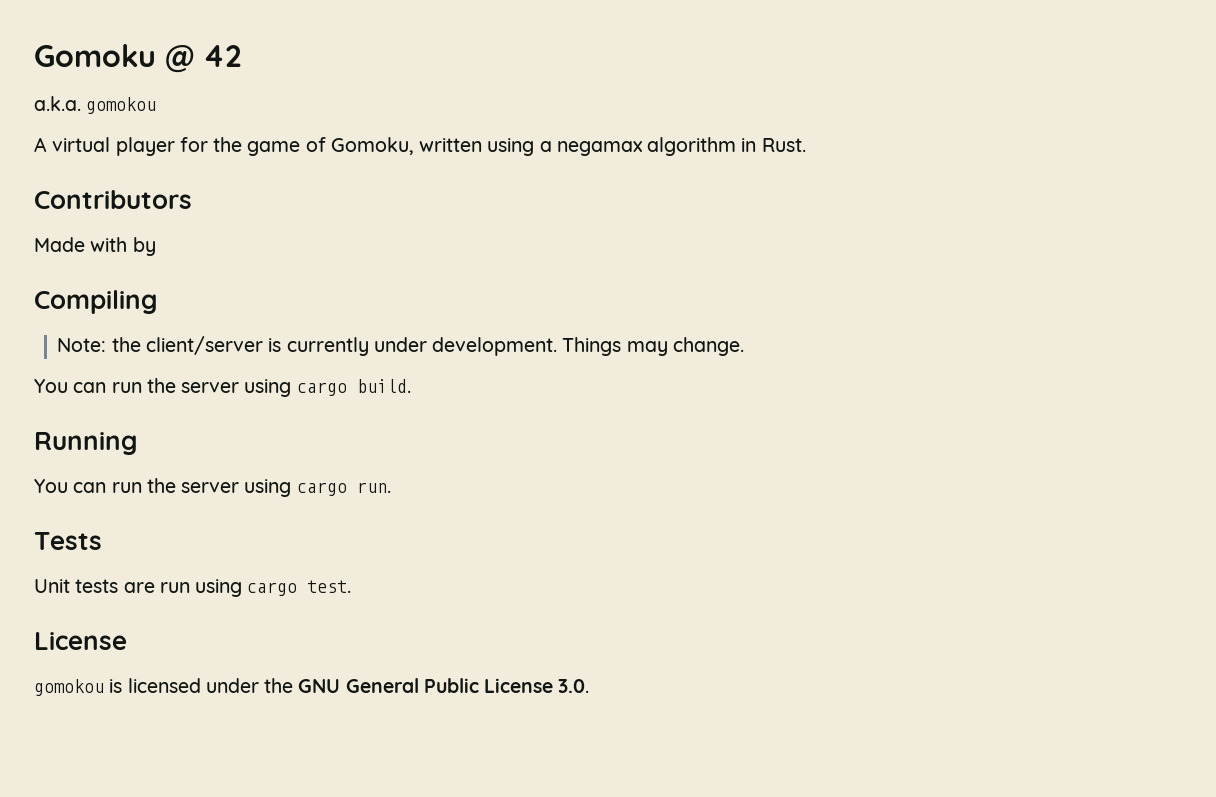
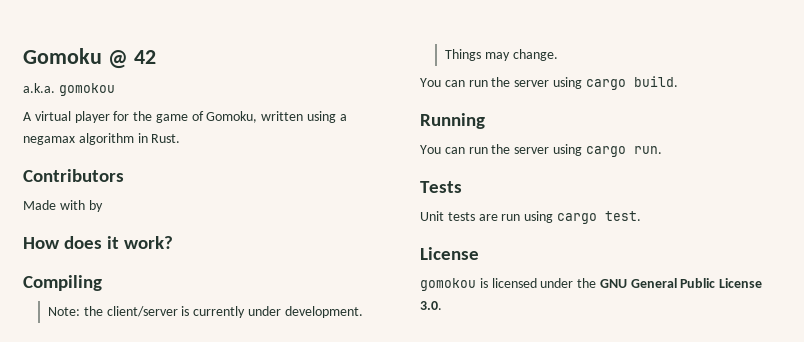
+ How does it work?

